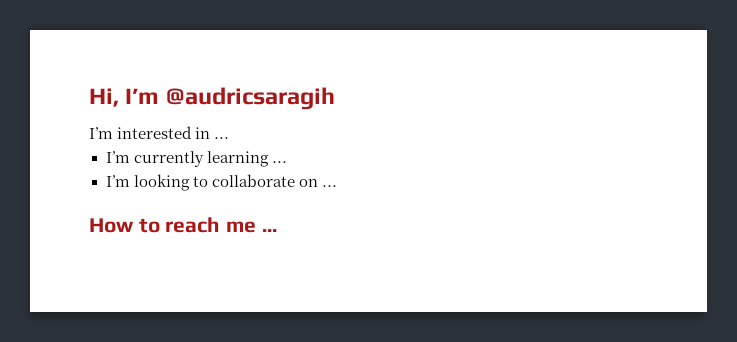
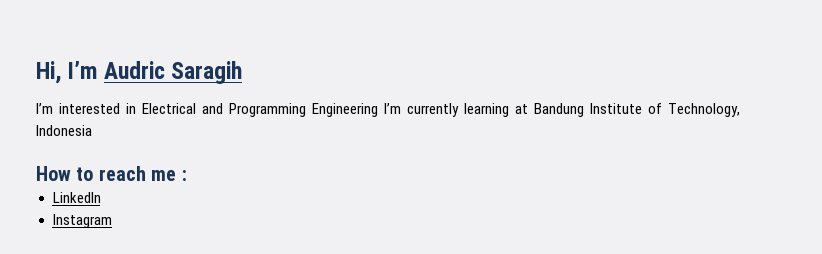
- Hi, I’m @audricsaragih
+ Hi, I’m Audric Saragih
- I’m interested in ...
- I’m currently learning ...
- I’m looking to collaborate on ...
+ I’m interested in Electrical and Programming Engineering I’m currently learning at Bandung Institute of Technology, Indonesia
- How to reach me ...
+ How to reach me :
+ LinkedIn
+ Instagram

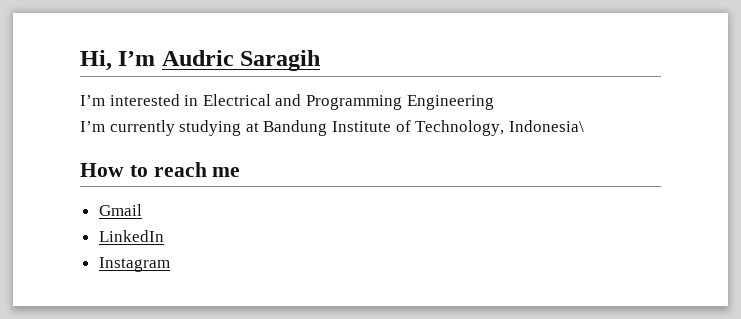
- I’m interested in Electrical and Programming Engineering I’m currently learning at Bandung Institute of Technology, Indonesia
+ I’m interested in Electrical and Programming Engineering
+ I’m currently studying at Bandung Institute of Technology, Indonesia\
- How to reach me :
+ How to reach me
+ Gmail

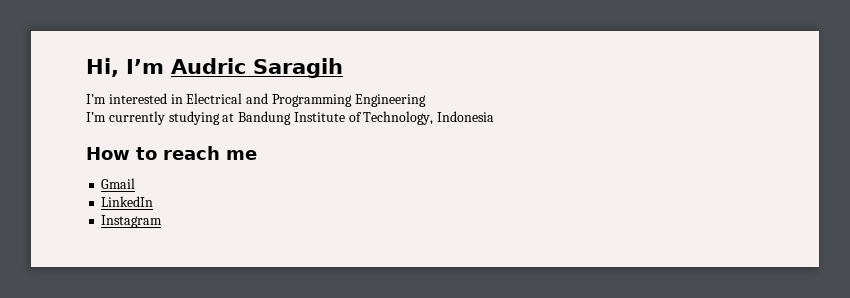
- I’m currently studying at Bandung Institute of Technology, Indonesia\
+ I’m currently studying at Bandung Institute of Technology, Indonesia

